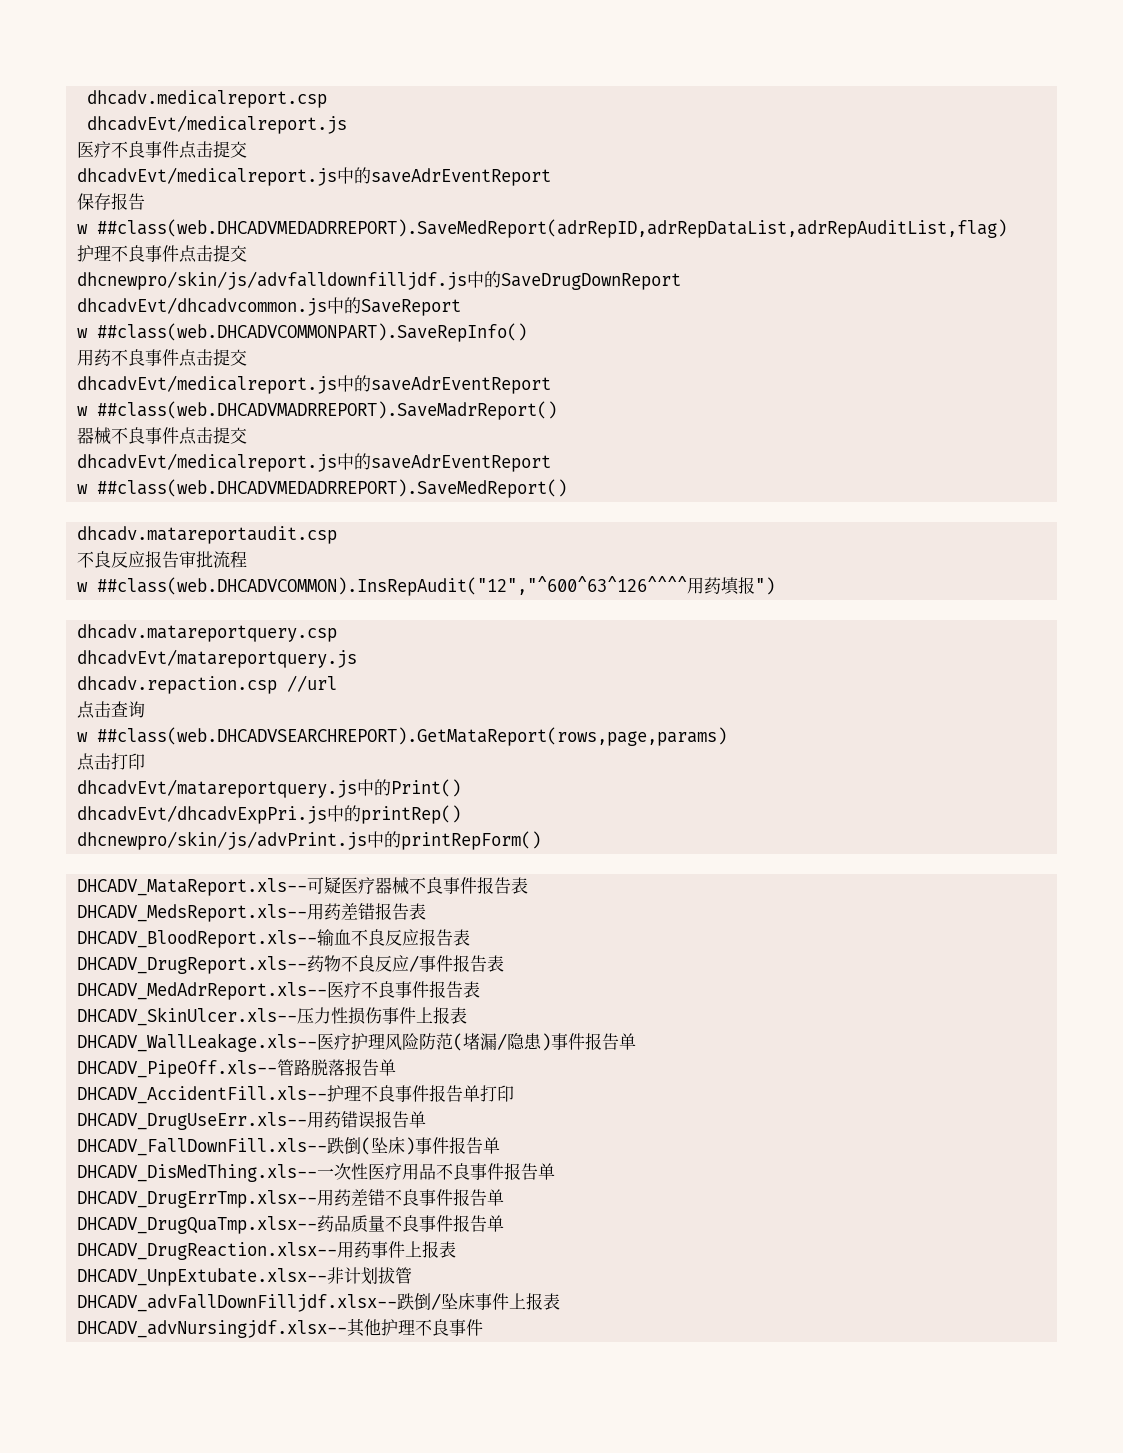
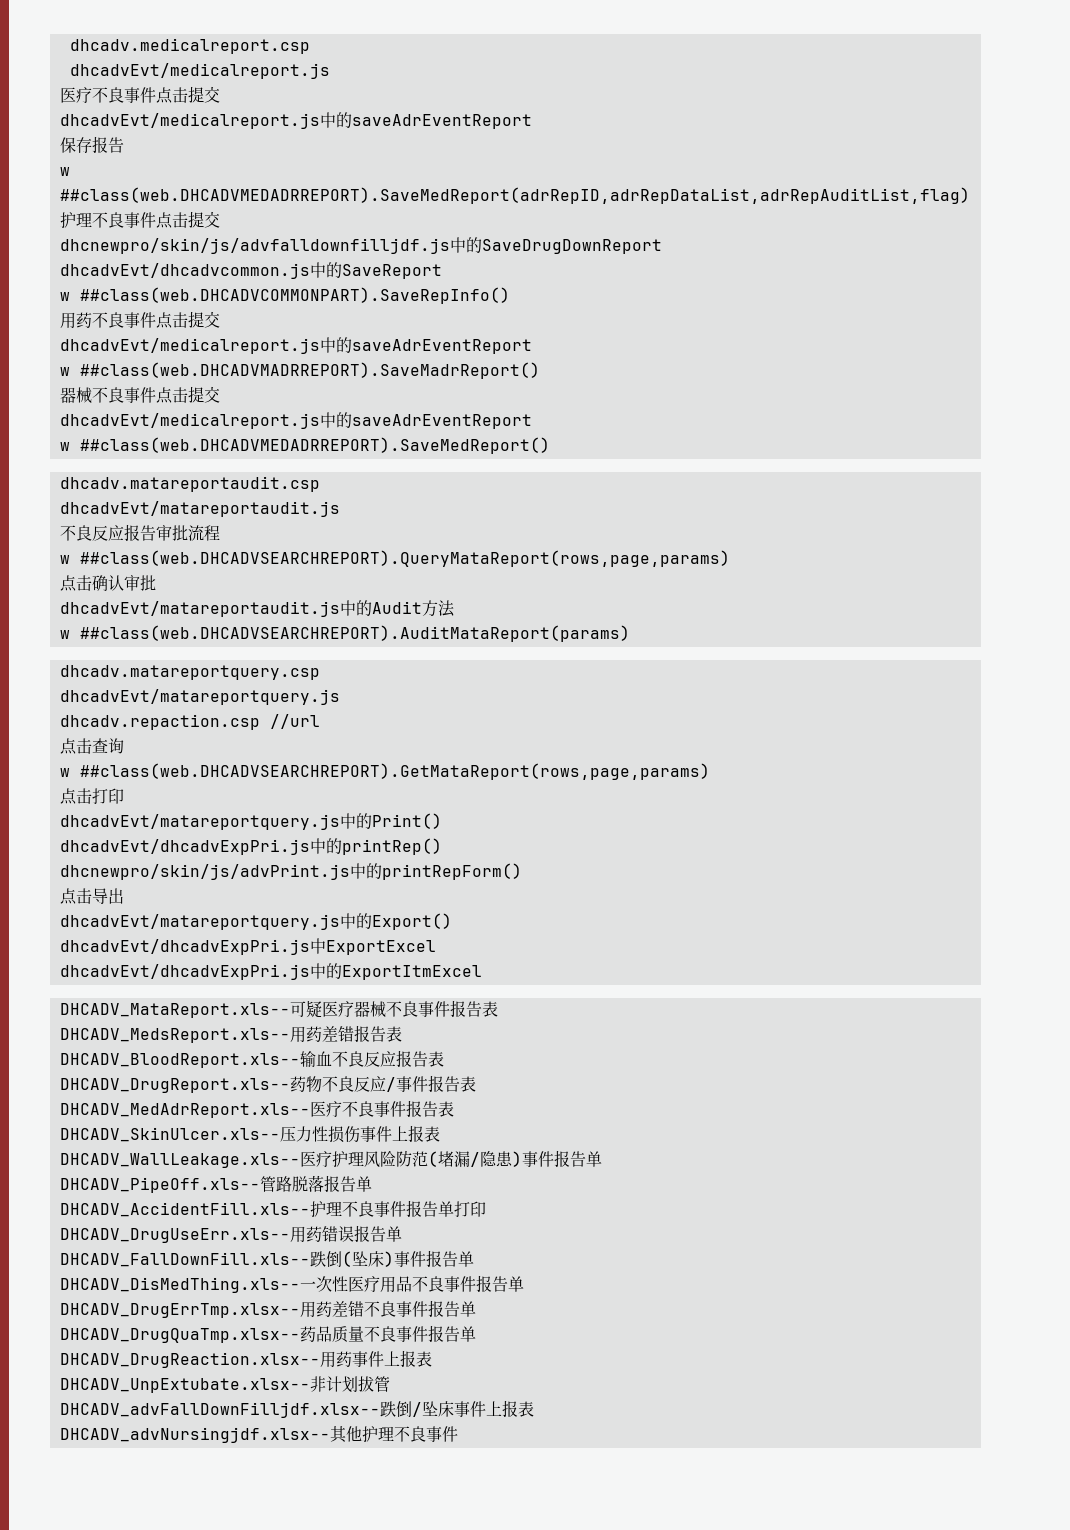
  dhcadv.matareportaudit.csp
+ dhcadvEvt/matareportaudit.js
- w ##class(web.DHCADVCOMMON).InsRepAudit("12","^600^63^126^^^^用药填报")
+ w ##class(web.DHCADVSEARCHREPORT).QueryMataReport(rows,page,params)
+ 点击确认审批
+ dhcadvEvt/matareportaudit.js中的Audit方法
+ w ##class(web.DHCADVSEARCHREPORT).AuditMataReport(params)
+ 点击导出
+ dhcadvEvt/matareportquery.js中的Export()
+ dhcadvEvt/dhcadvExpPri.js中ExportExcel
+ dhcadvEvt/dhcadvExpPri.js中的ExportItmExcel

